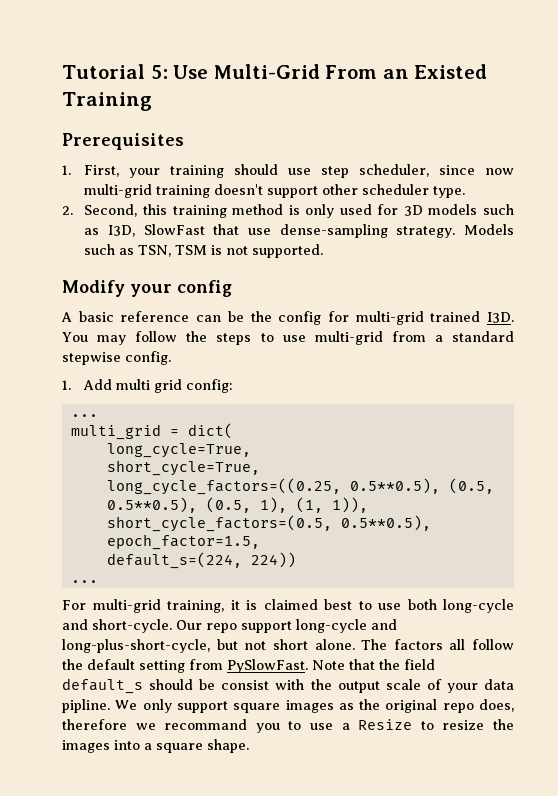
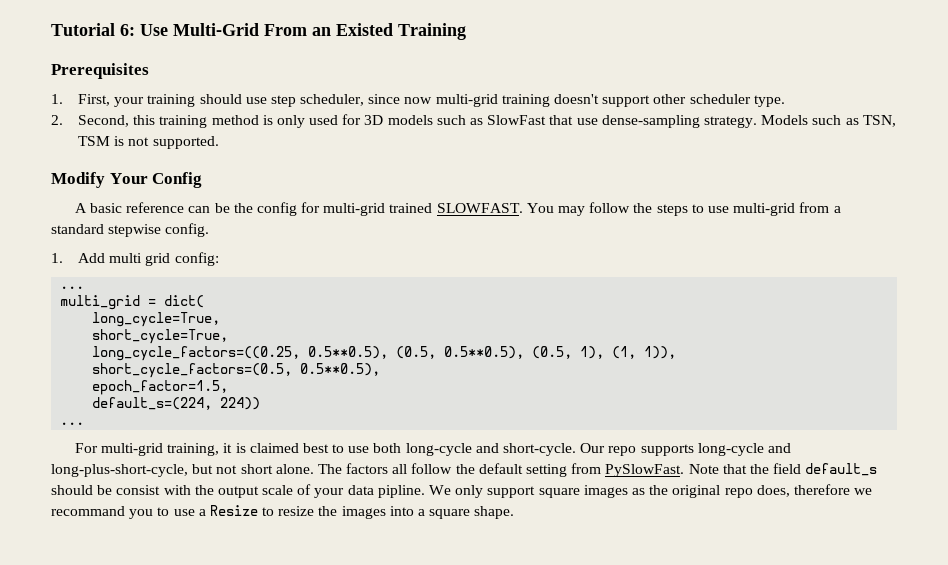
- Tutorial 5: Use Multi-Grid From an Existed Training
+ Tutorial 6: Use Multi-Grid From an Existed Training
- 2. Second, this training method is only used for 3D models such as I3D, SlowFast that use dense-sampling strategy.
+ 2. Second, this training method is only used for 3D models such as SlowFast that use dense-sampling strategy.
- Modify your config
+ Modify Your Config
- A basic reference can be the config for multi-grid trained I3D. You may follow the steps to use multi-grid from a standard stepwise config.
+ A basic reference can be the config for multi-grid trained SLOWFAST. You may follow the steps to use multi-grid from a standard stepwise config.
- Our repo support long-cycle and long-plus-short-cycle, but not short alone.
+ Our repo supports long-cycle and long-plus-short-cycle, but not short alone.

